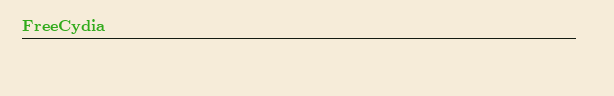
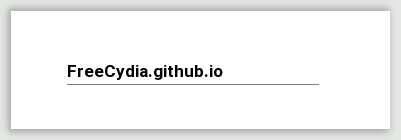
- FreeCydia
+ FreeCydia.github.io

